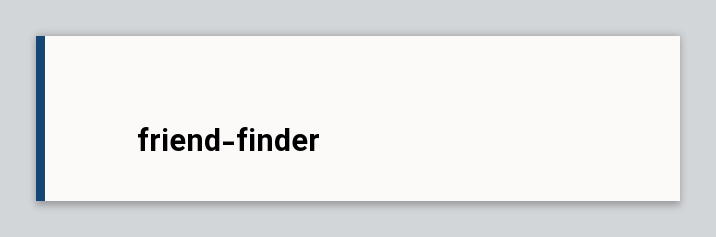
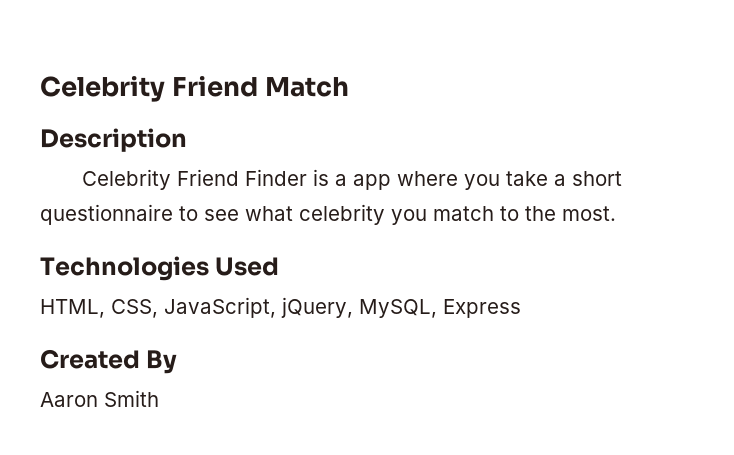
- friend-finder
+ Celebrity Friend Match
+ Description
+ Celebrity Friend Finder is a app where you take a short questionnaire to see what celebrity you match to the most.
+ Technologies Used
+ HTML, CSS, JavaScript, jQuery, MySQL, Express
+ Created By
+ Aaron Smith

